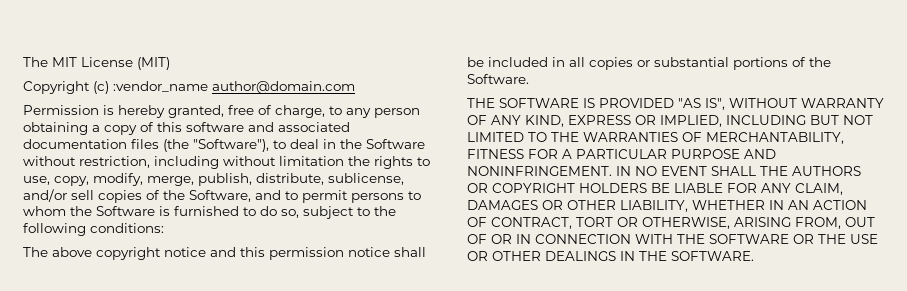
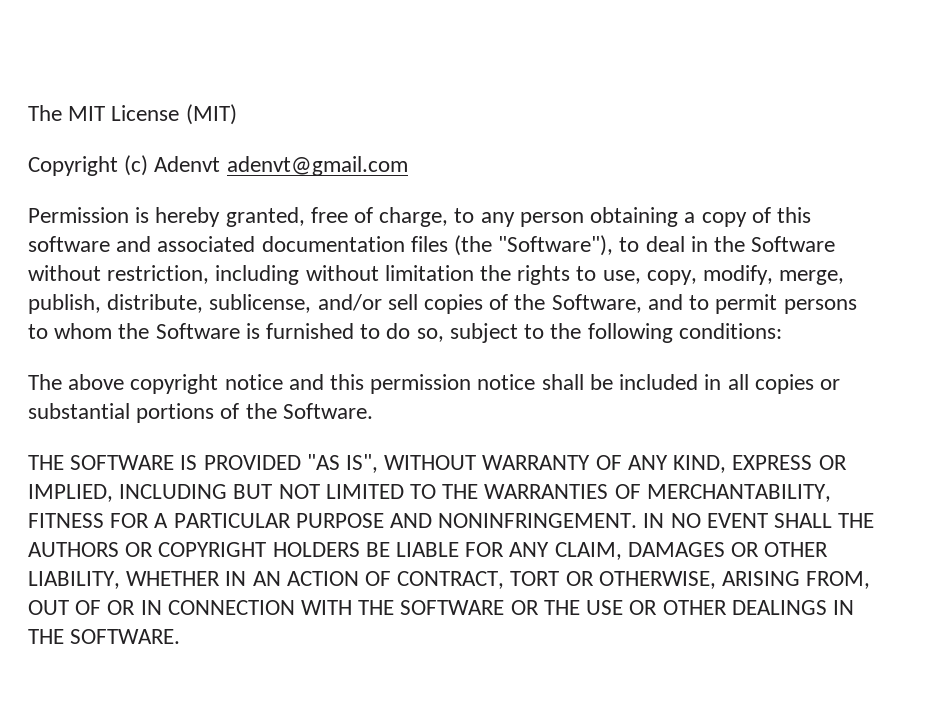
- Copyright (c) :vendor_name author@domain.com
+ Copyright (c) Adenvt adenvt@gmail.com

